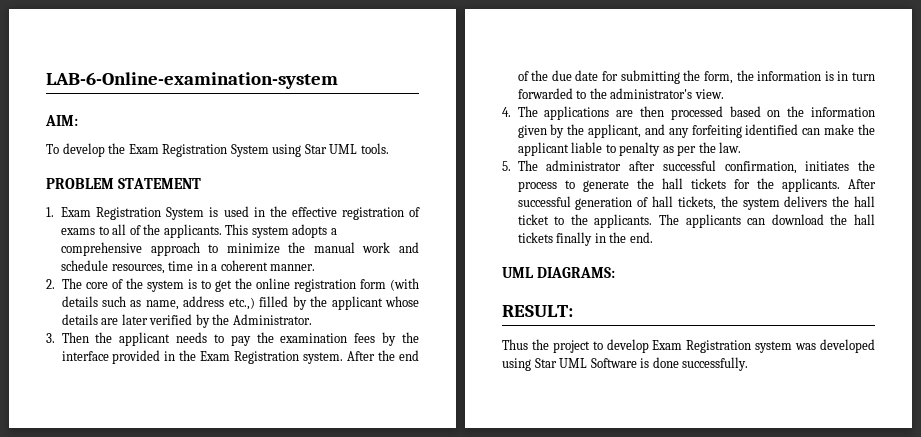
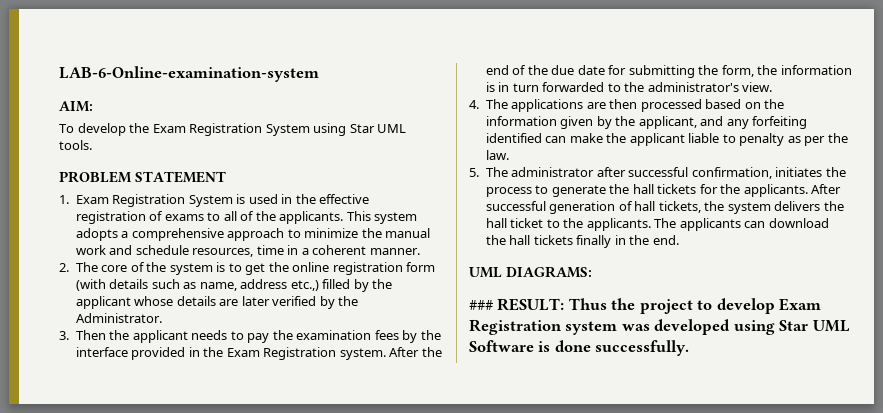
- RESULT:
- Thus the project to develop Exam Registration system was developed using Star UML Software is done successfully.
+ ### RESULT: Thus the project to develop Exam Registration system was developed using Star UML Software is done successfully.

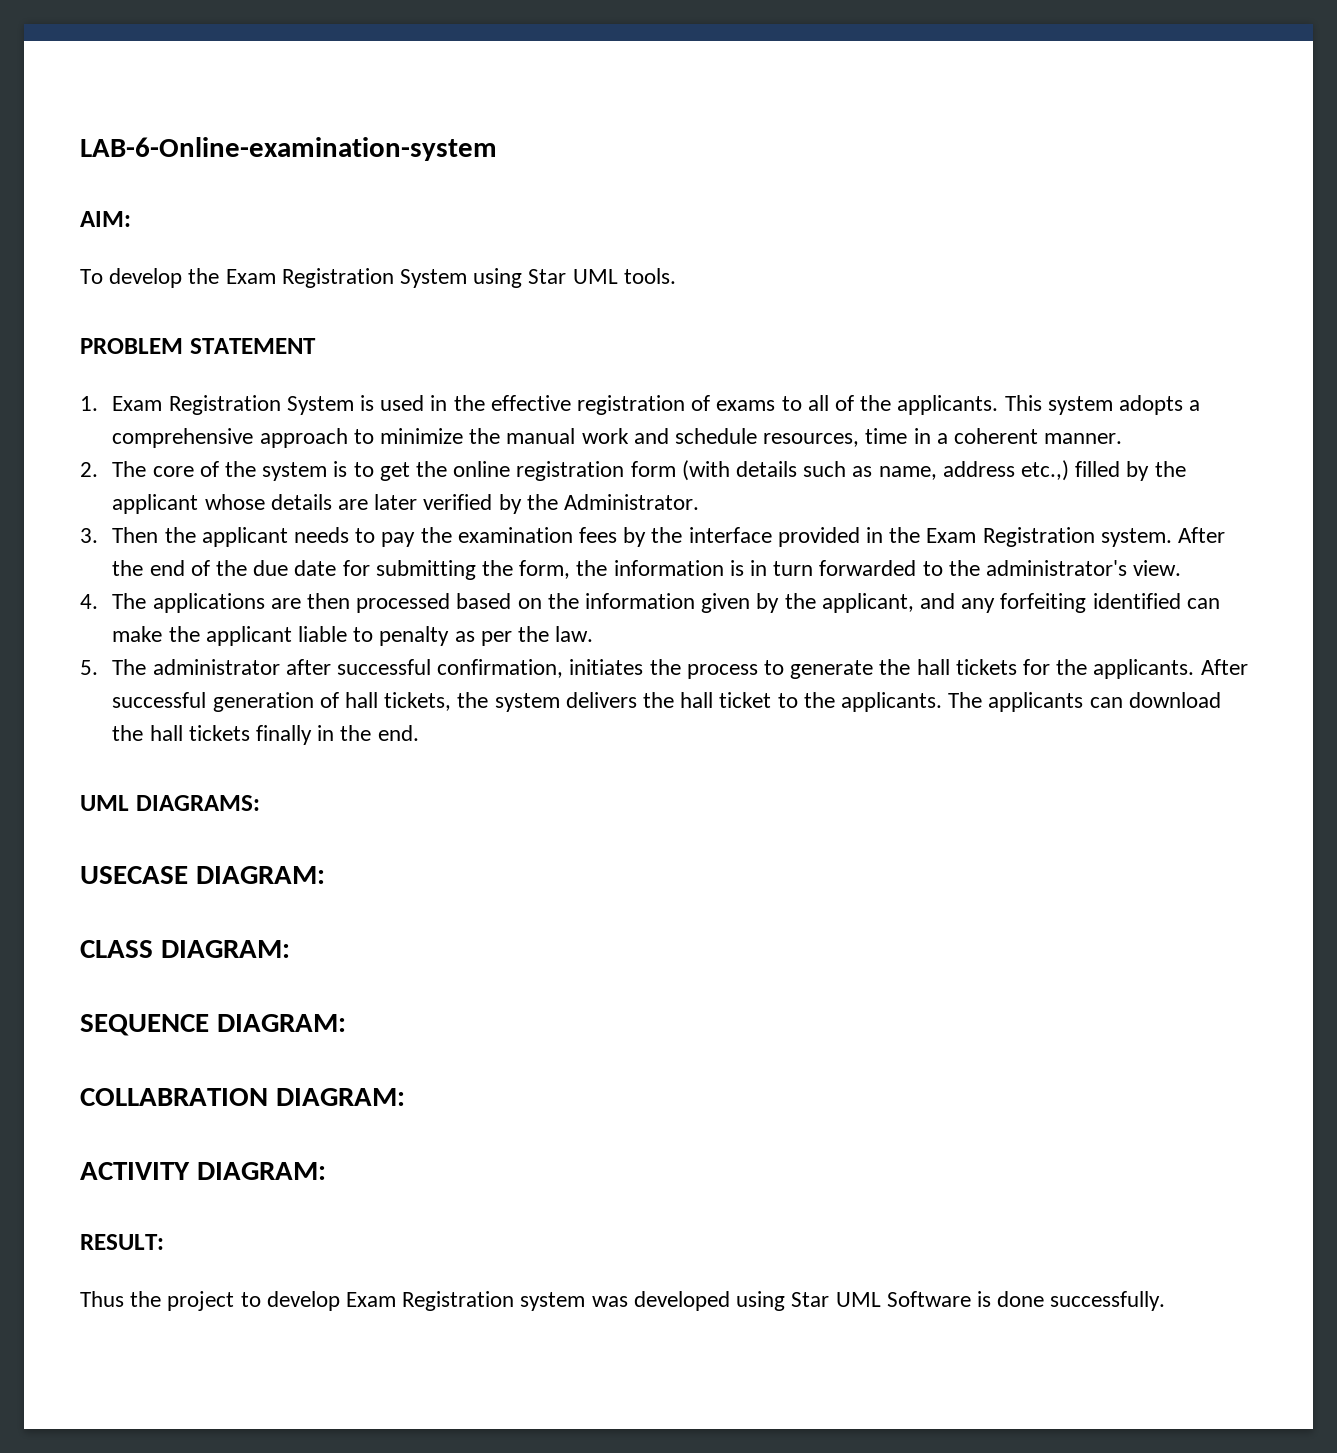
- ### RESULT: Thus the project to develop Exam Registration system was developed using Star UML Software is done successfully.
+ USECASE DIAGRAM:
+ CLASS DIAGRAM:
+ SEQUENCE DIAGRAM:
+ COLLABRATION DIAGRAM:
+ ACTIVITY DIAGRAM:
+ RESULT:
+ Thus the project to develop Exam Registration system was developed using Star UML Software is done successfully.

